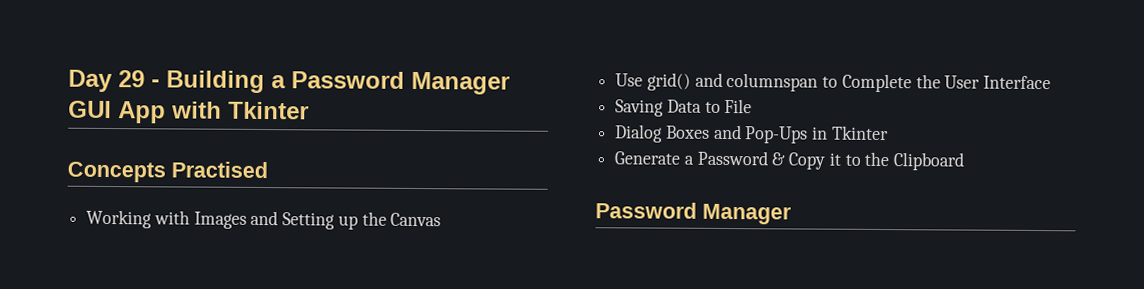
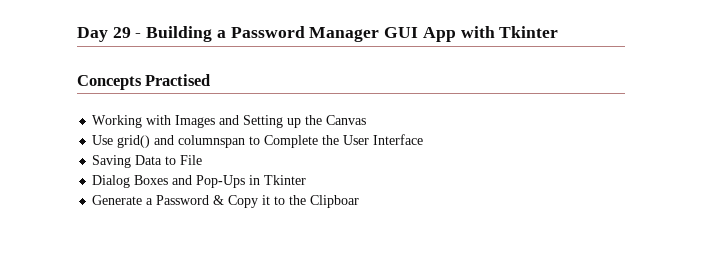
- Generate a Password & Copy it to the Clipboard
- Password Manager
+ Generate a Password & Copy it to the Clipboar

